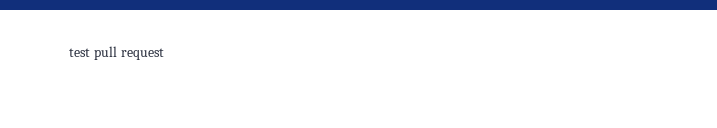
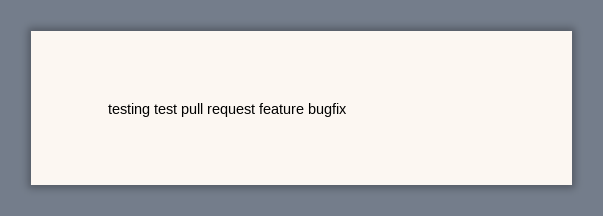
- test pull request
+ testing test pull request feature bugfix

